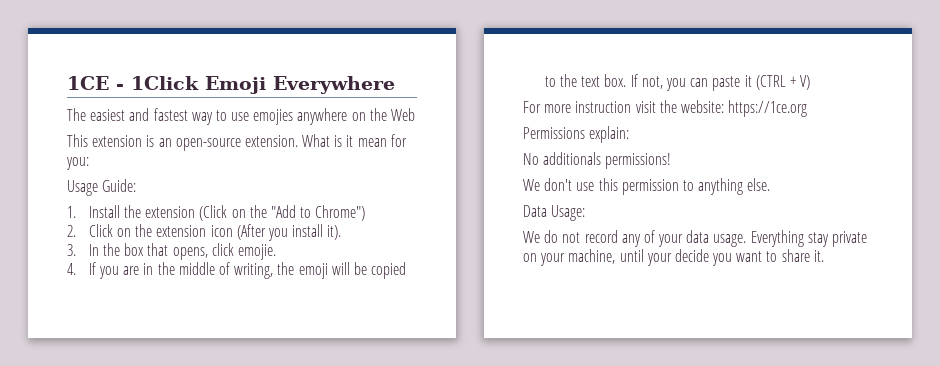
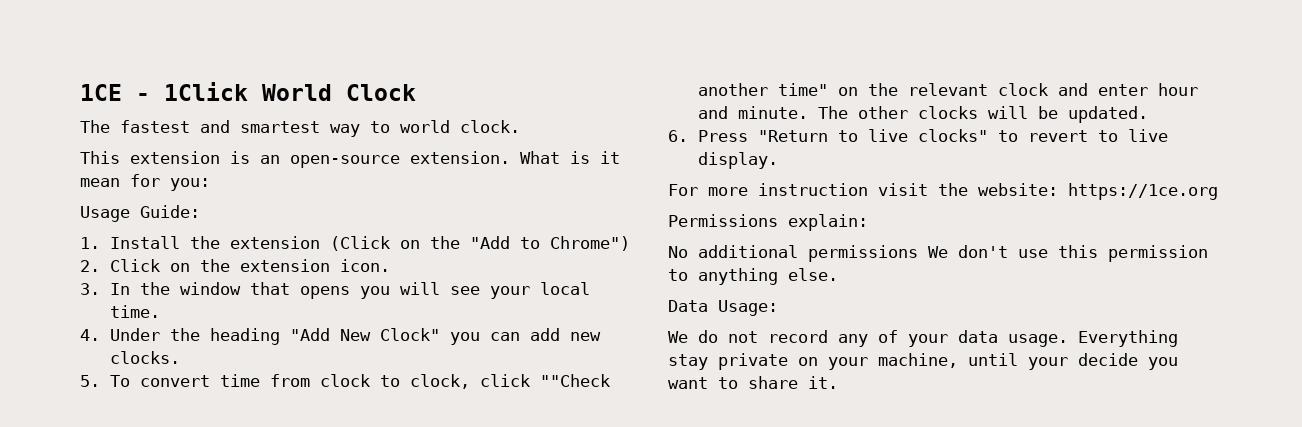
- 1CE - 1Click Emoji Everywhere
- The easiest and fastest way to use emojies anywhere on the Web
+ 1CE - 1Click World Clock
+ The fastest and smartest way to world clock.
- 2. Click on the extension icon (After you install it).
- 3. In the box that opens, click emojie.
- 4. If you are in the middle of writing, the emoji will be copied to the text box. If not, you can paste it (CTRL + V)
+ 2. Click on the extension icon.
+ 3. In the window that opens you will see your local time.
+ 4. Under the heading "Add New Clock" you can add new clocks.
+ 5. To convert time from clock to clock, click ""Check another time" on the relevant clock and enter hour and minute. The other clocks will be updated.
+ 6. Press "Return to live clocks" to revert to live display.
- No additionals permissions!
- We don't use this permission to anything else.
+ No additional permissions We don't use this permission to anything else.

